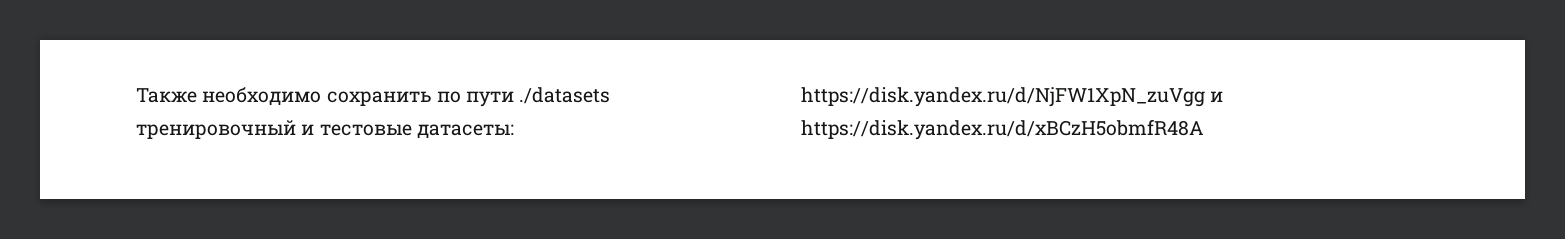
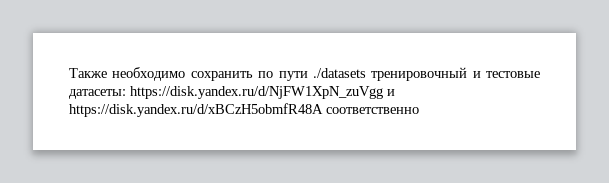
- Также необходимо сохранить по пути ./datasets тренировочный и тестовые датасеты: https://disk.yandex.ru/d/NjFW1XpN_zuVgg и https://disk.yandex.ru/d/xBCzH5obmfR48A
+ Также необходимо сохранить по пути ./datasets тренировочный и тестовые датасеты: https://disk.yandex.ru/d/NjFW1XpN_zuVgg и https://disk.yandex.ru/d/xBCzH5obmfR48A соответственно

